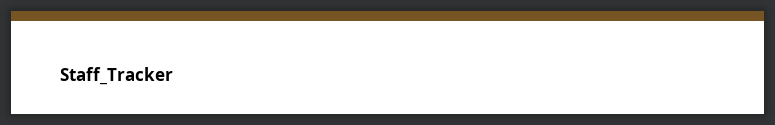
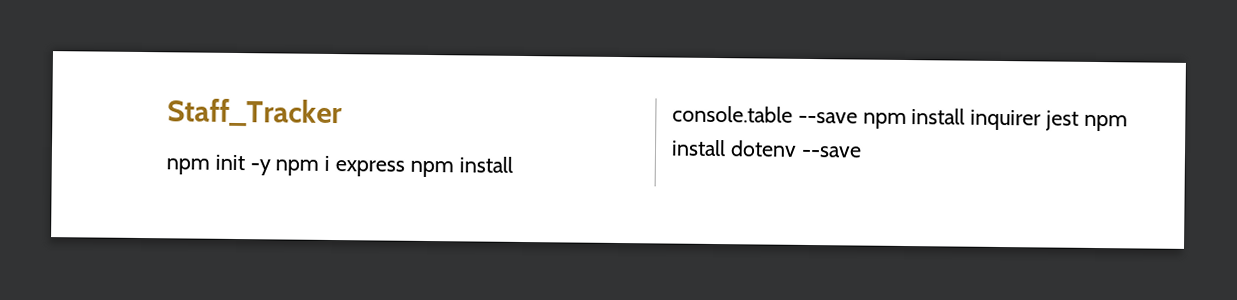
+ npm init -y npm i express npm install console.table --save npm install inquirer jest npm install dotenv --save

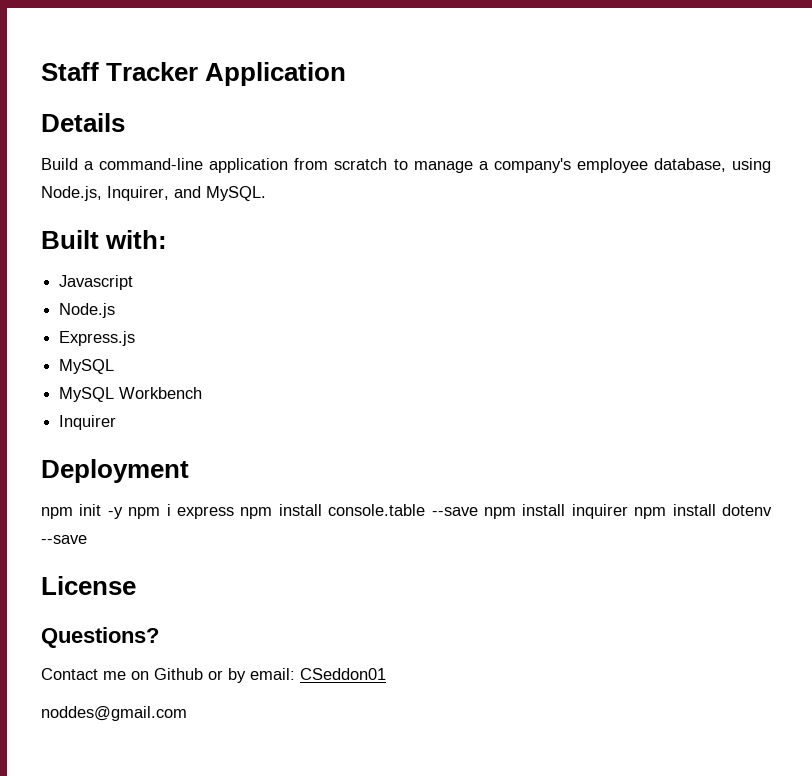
- Staff_Tracker
+ Staff Tracker Application
+ Details
+ Build a command-line application from scratch to manage a company's employee database, using Node.js, Inquirer, and MySQL.
+ Built with:
+ Javascript
+ Node.js
+ Express.js
+ MySQL
+ MySQL Workbench
+ Inquirer
+ Deployment
- npm init -y npm i express npm install console.table --save npm install inquirer jest npm install dotenv --save
+ npm init -y npm i express npm install console.table --save npm install inquirer npm install dotenv --save
+ License
+ Questions?
+ Contact me on Github or by email: CSeddon01
+ noddes@gmail.com

